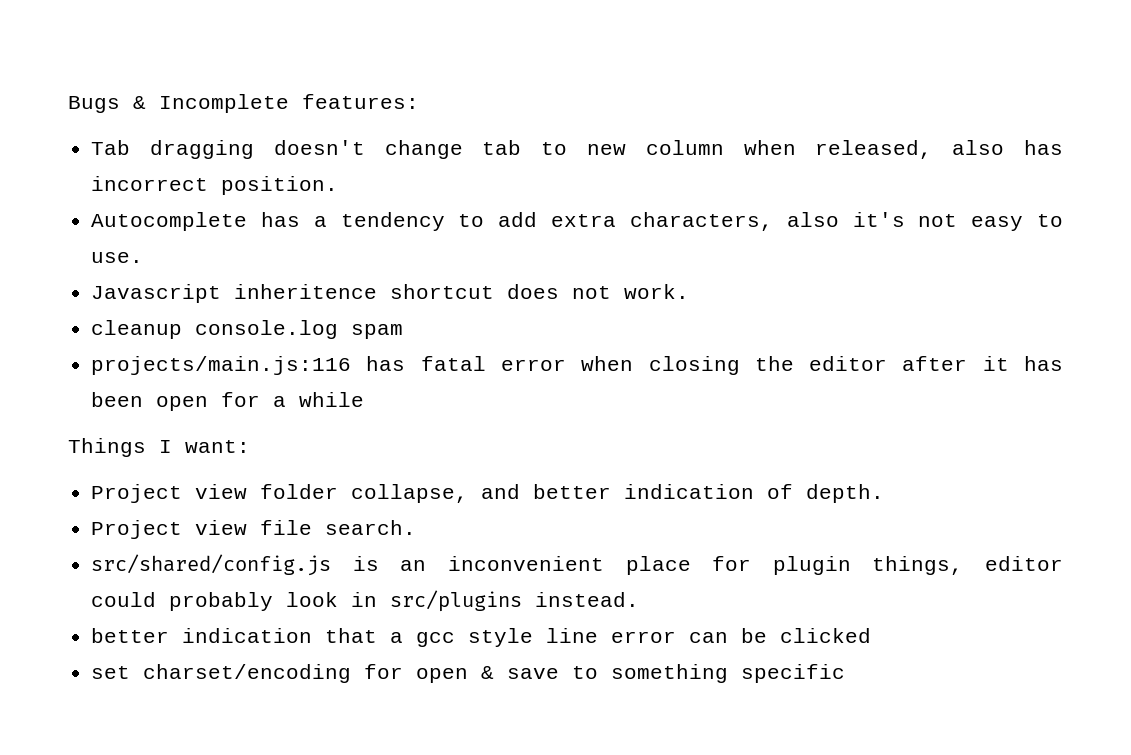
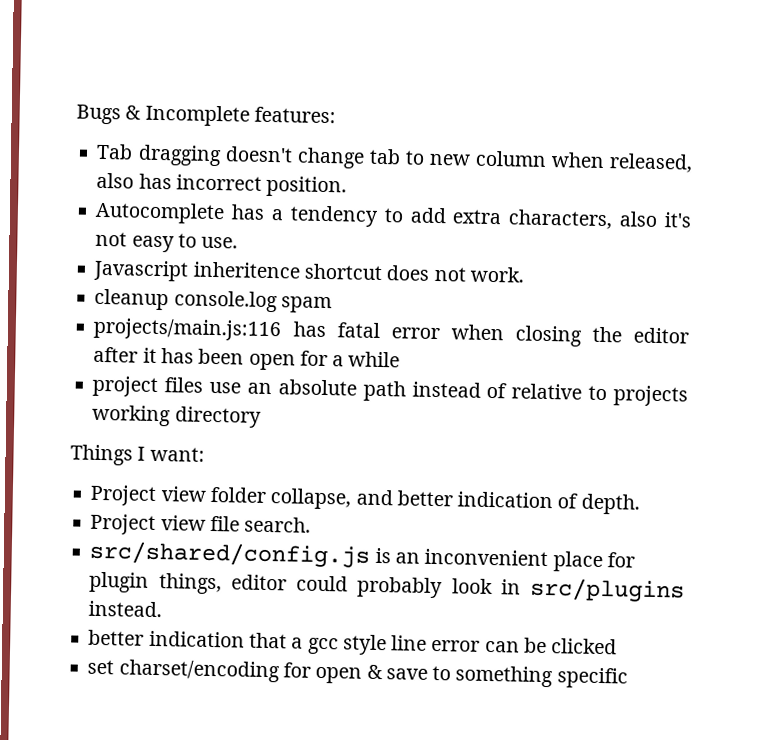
+ project files use an absolute path instead of relative to projects working directory

